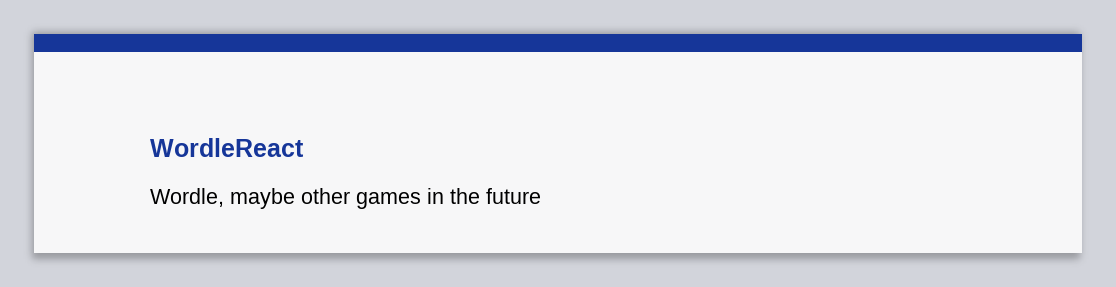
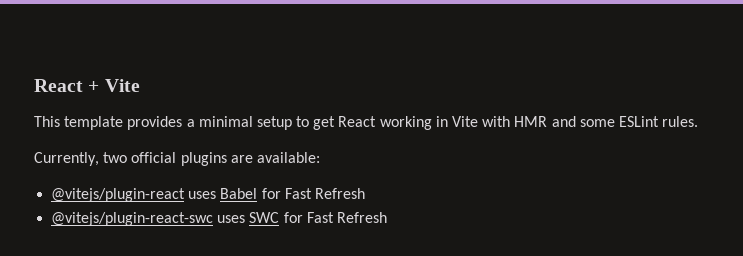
- WordleReact
- Wordle, maybe other games in the future
+ React + Vite
+ This template provides a minimal setup to get React working in Vite with HMR and some ESLint rules.
+ Currently, two official plugins are available:
+ @vitejs/plugin-react uses Babel for Fast Refresh
+ @vitejs/plugin-react-swc uses SWC for Fast Refresh

